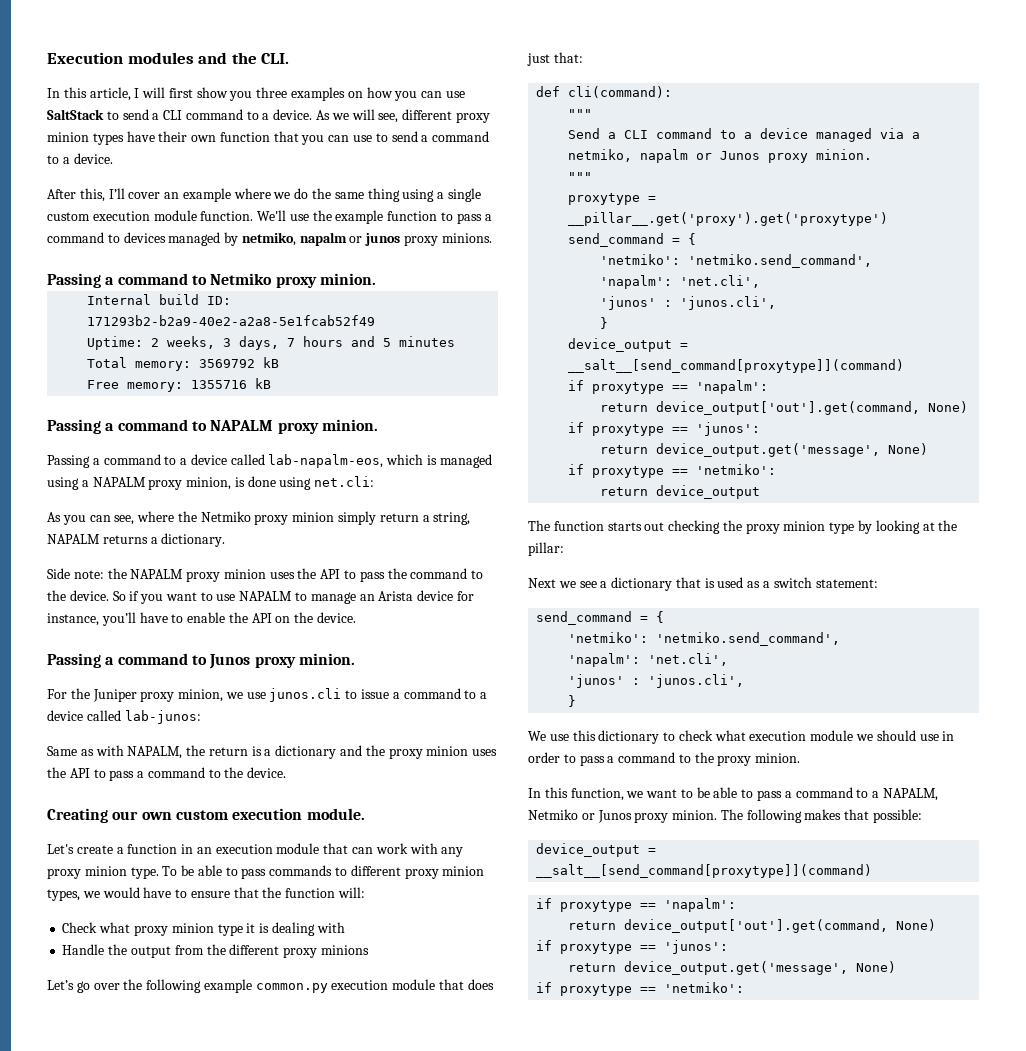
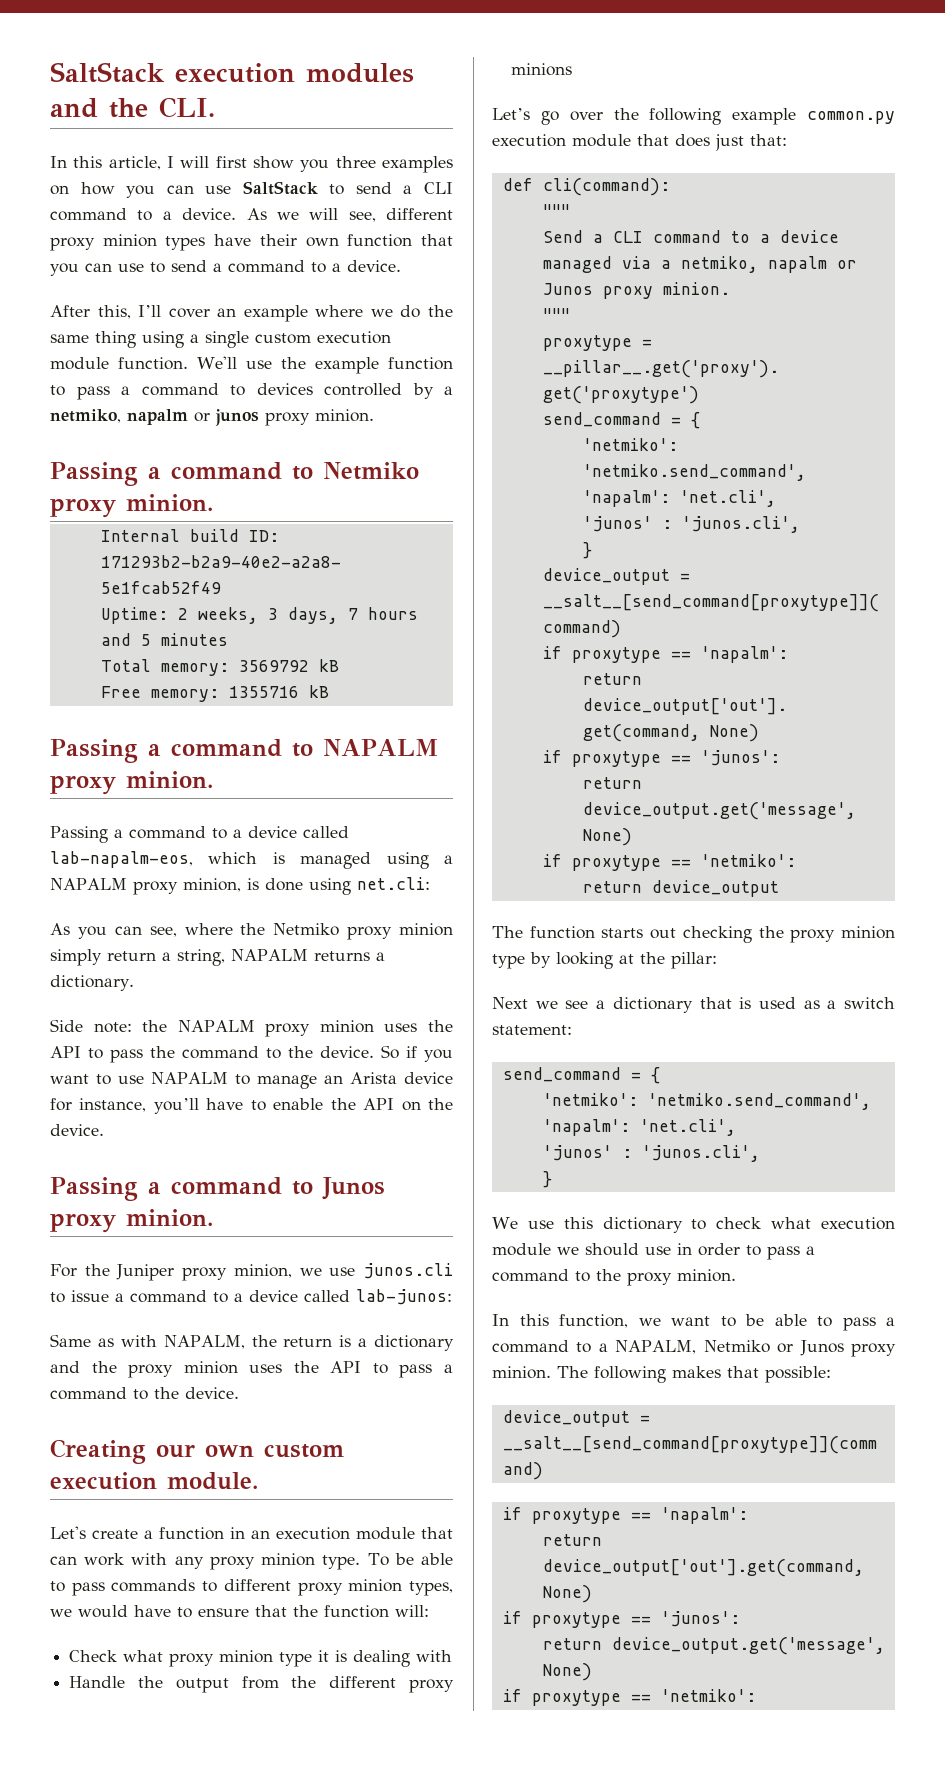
- Execution modules and the CLI.
+ SaltStack execution modules and the CLI.
- We'll use the example function to pass a command to devices managed by netmiko, napalm or junos proxy minions.
+ We'll use the example function to pass a command to devices controlled by a netmiko, napalm or junos proxy minion.

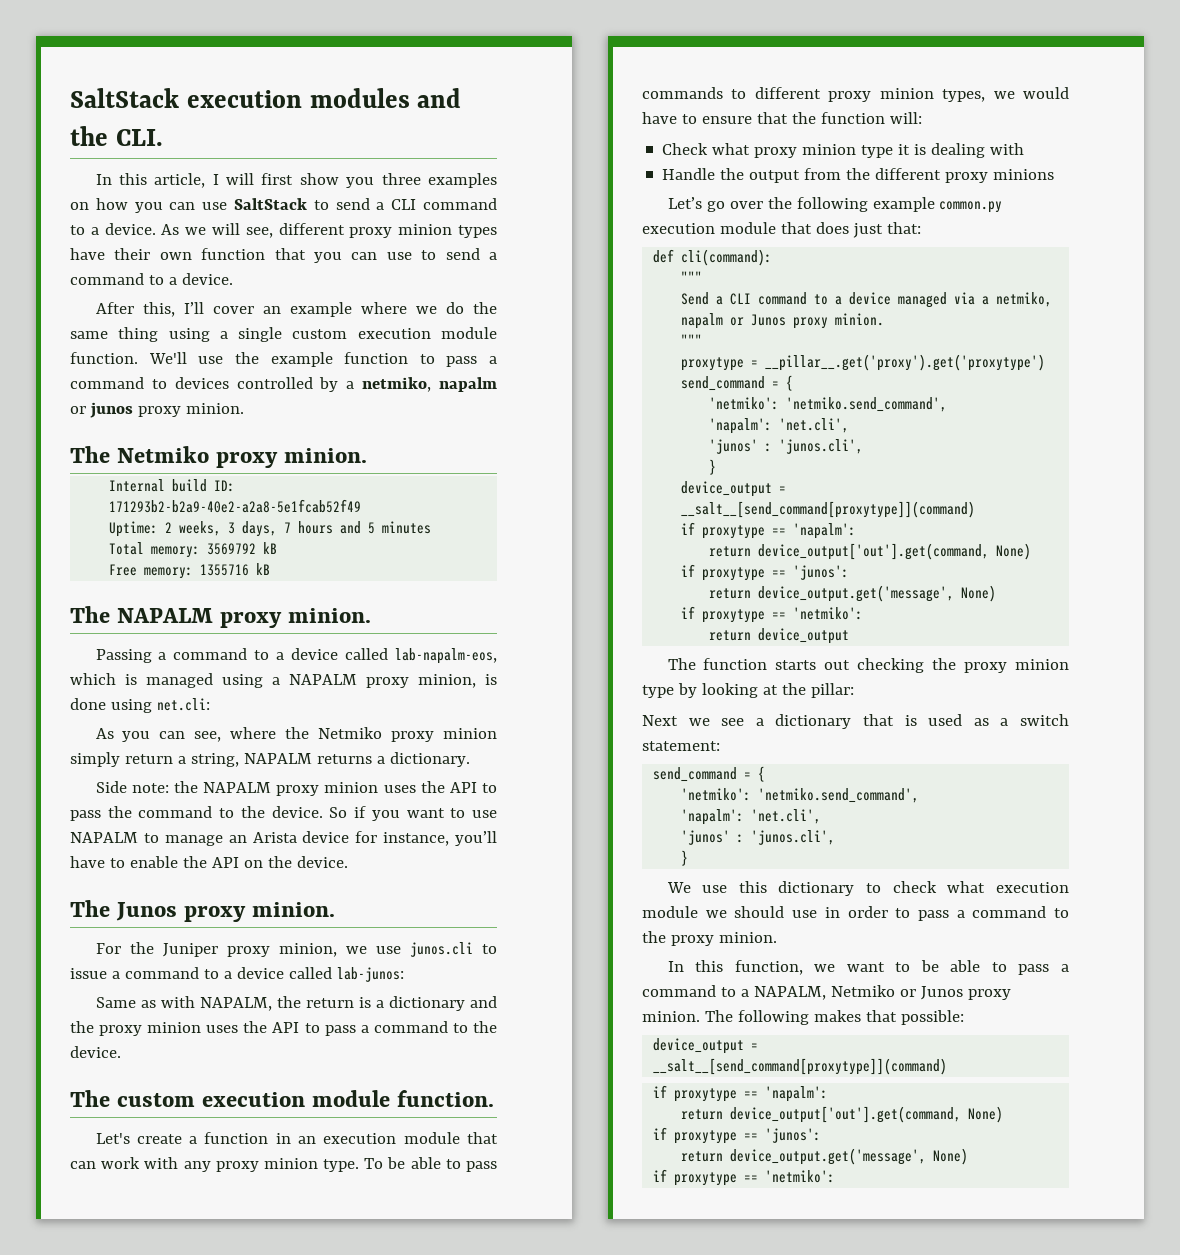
- Passing a command to Netmiko proxy minion.
+ The Netmiko proxy minion.
- Passing a command to NAPALM proxy minion.
+ The NAPALM proxy minion.
- Passing a command to Junos proxy minion.
+ The Junos proxy minion.
- Creating our own custom execution module.
+ The custom execution module function.

